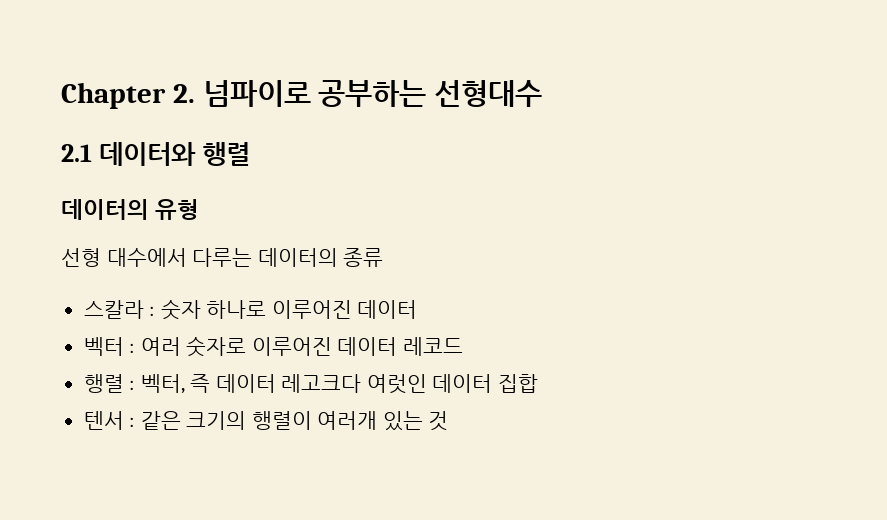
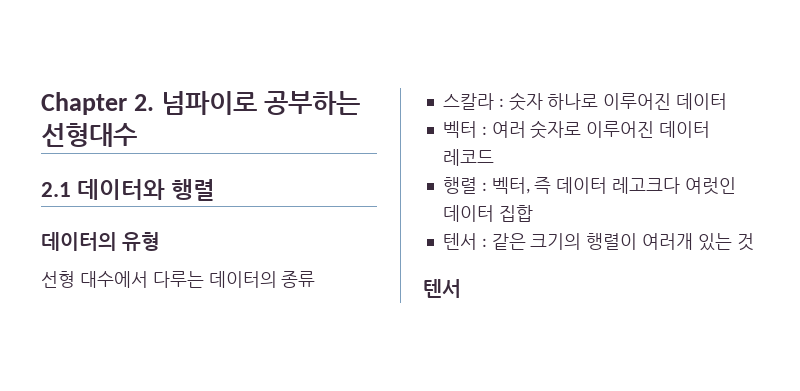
  텐서 : 같은 크기의 행렬이 여러개 있는 것
+ 텐서

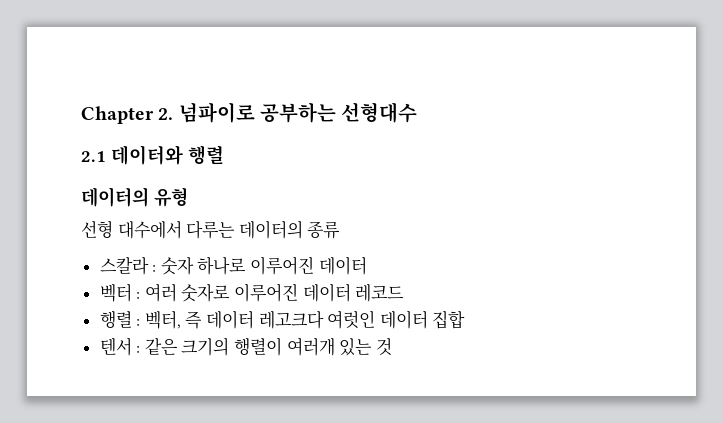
  텐서 : 같은 크기의 행렬이 여러개 있는 것
- 텐서

